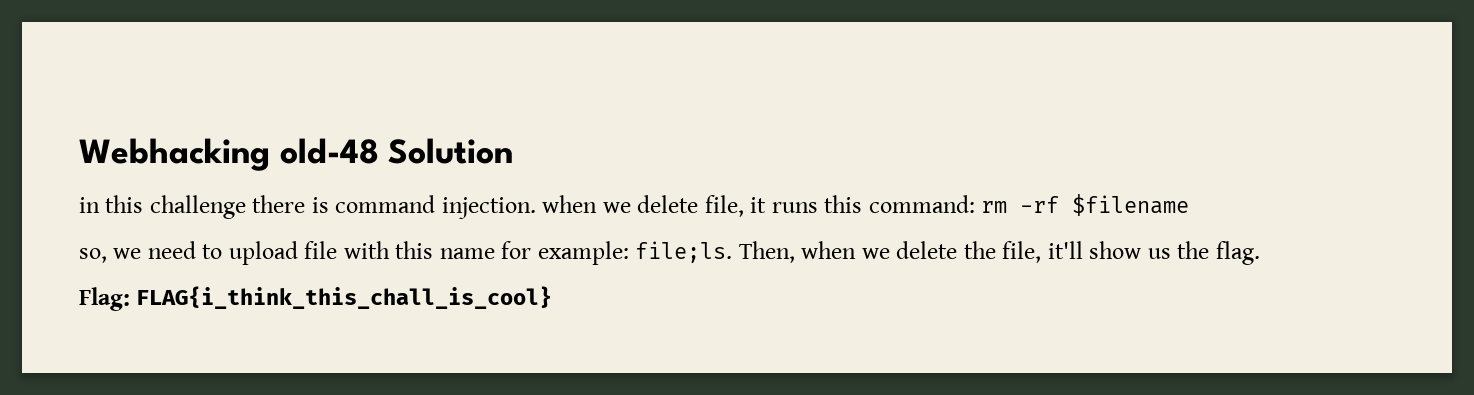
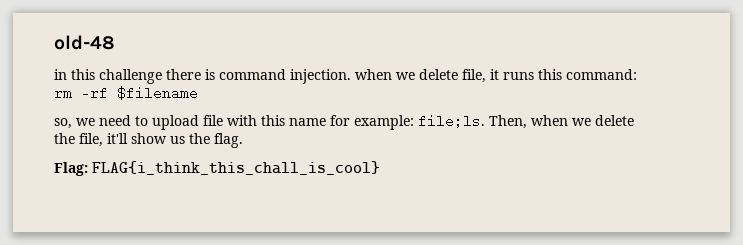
- Webhacking old-48 Solution
+ old-48

